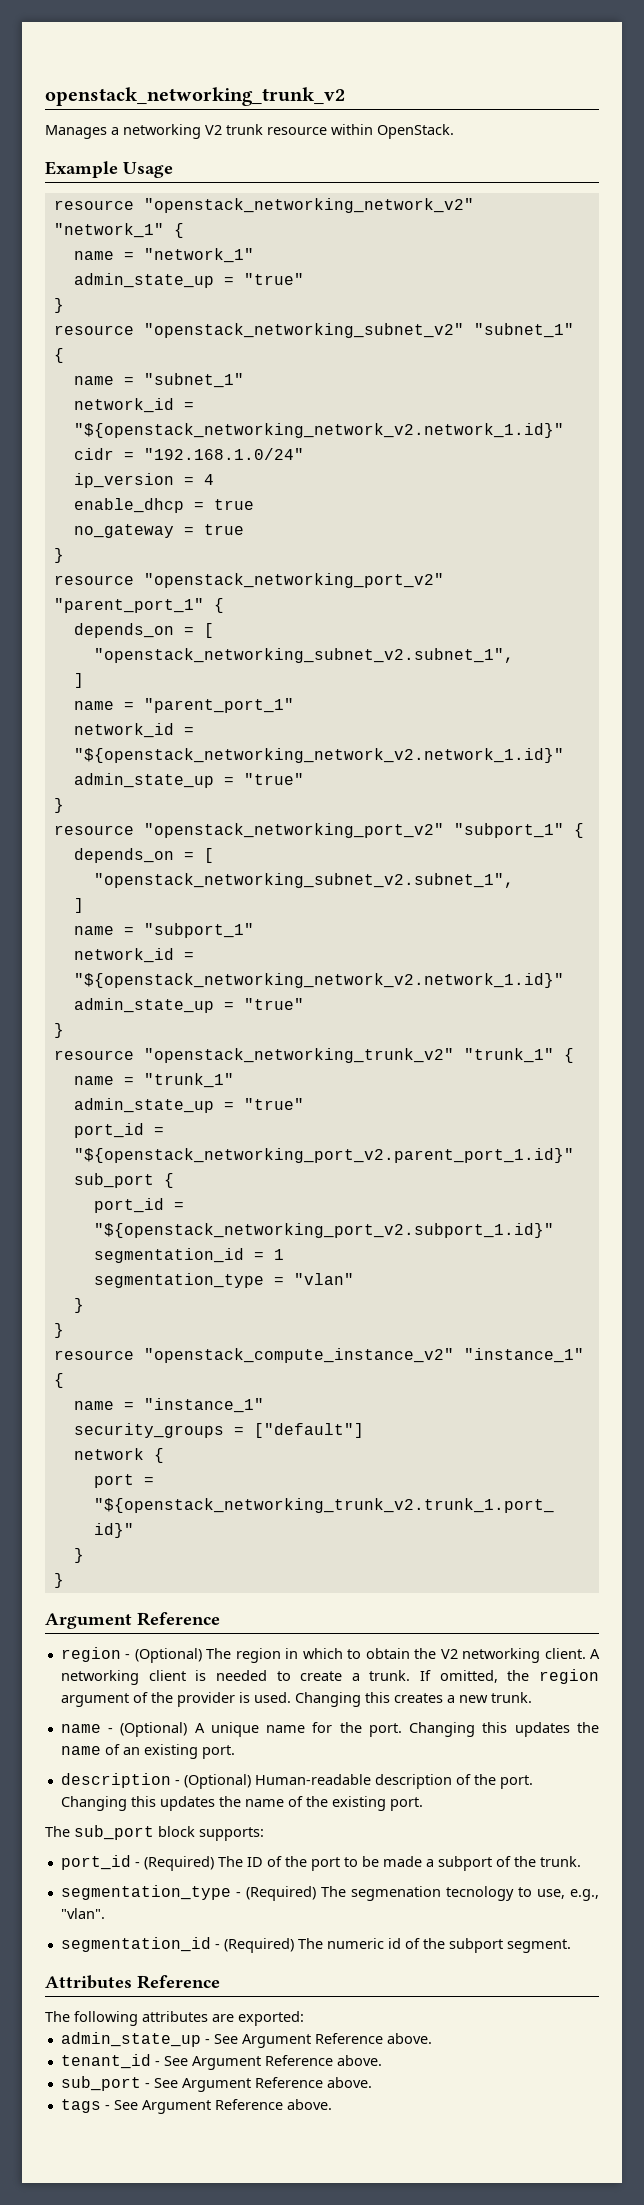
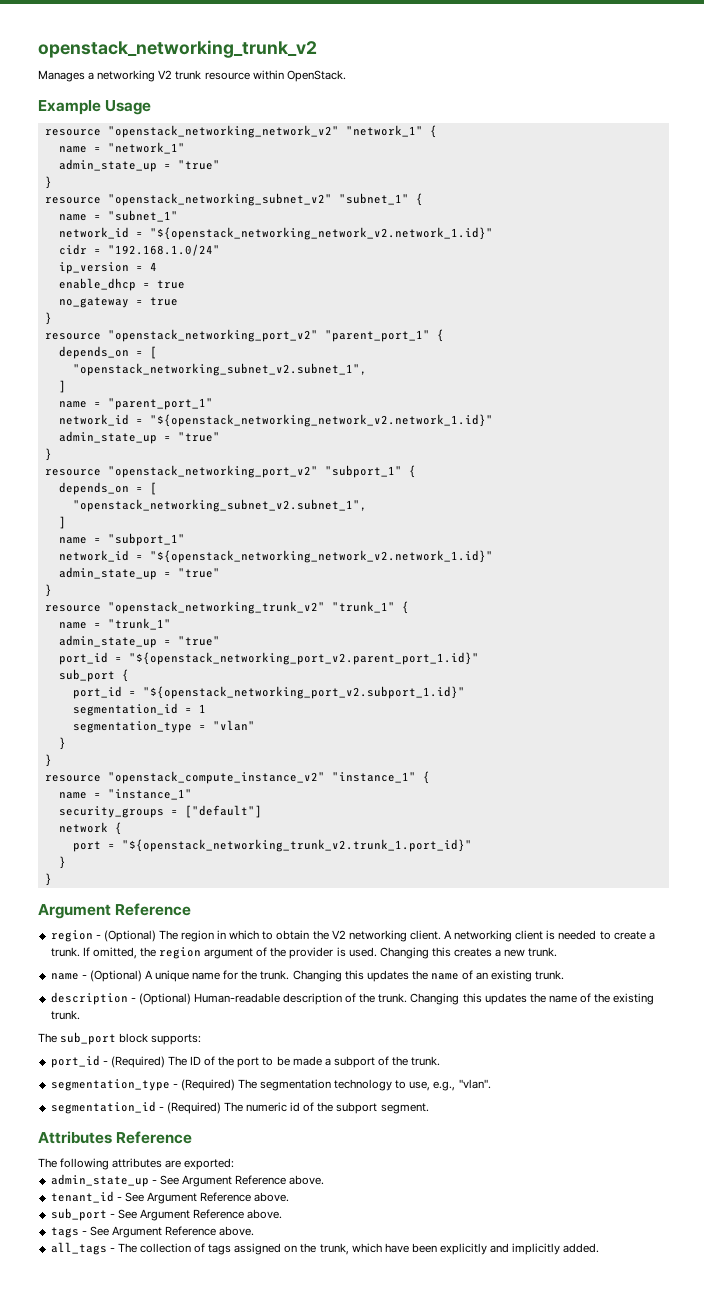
- name - (Optional) A unique name for the port.
+ name - (Optional) A unique name for the trunk.
- Changing this updates the name of an existing port.
+ Changing this updates the name of an existing trunk.
- description - (Optional) Human-readable description of the port.
+ description - (Optional) Human-readable description of the trunk.
- Changing this updates the name of the existing port.
+ Changing this updates the name of the existing trunk.
- segmentation_type - (Required) The segmenation tecnology to use, e.g., "vlan".
+ segmentation_type - (Required) The segmentation technology to use, e.g., "vlan".
+ all_tags - The collection of tags assigned on the trunk, which have been explicitly and implicitly added.

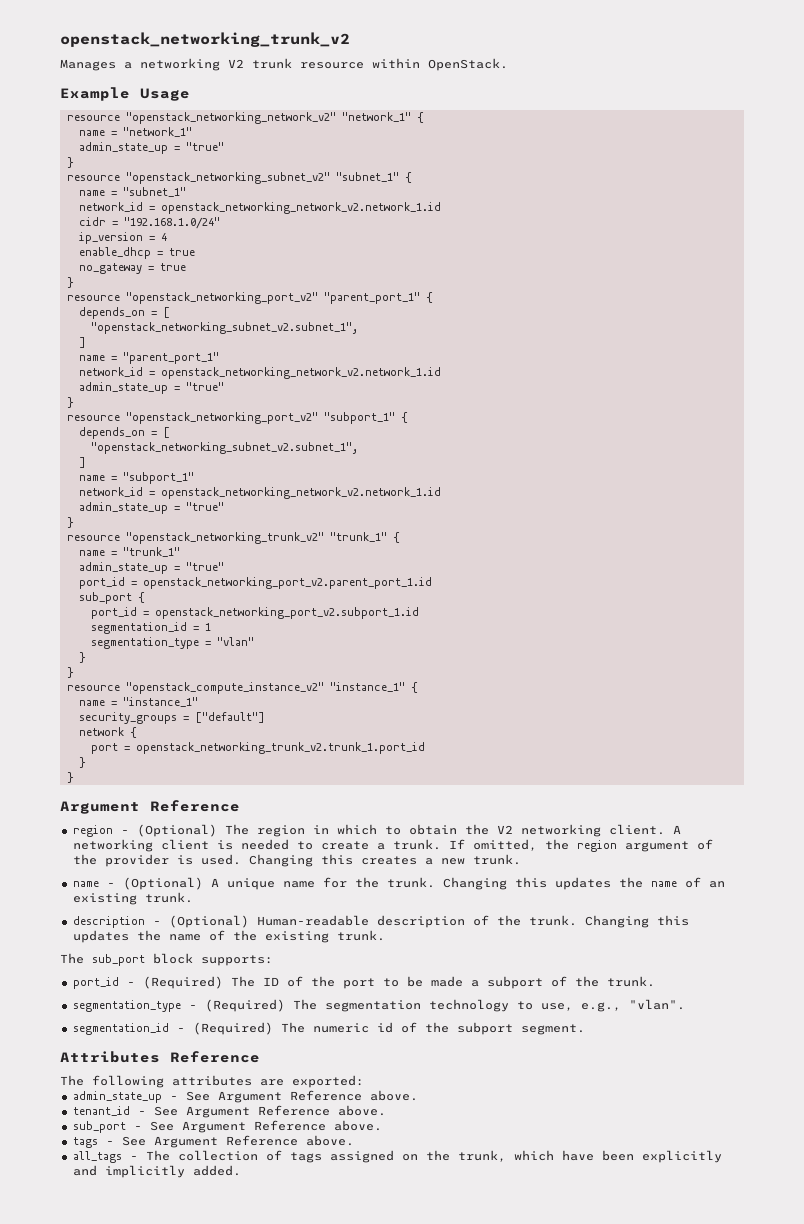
  name = "subnet_1"
- network_id = "${openstack_networking_network_v2.network_1.id}"
+ network_id = openstack_networking_network_v2.network_1.id
  name = "parent_port_1"
- network_id = "${openstack_networking_network_v2.network_1.id}"
+ network_id = openstack_networking_network_v2.network_1.id
  name = "subport_1"
- network_id = "${openstack_networking_network_v2.network_1.id}"
+ network_id = openstack_networking_network_v2.network_1.id
- port_id = "${openstack_networking_port_v2.parent_port_1.id}"
+ port_id = openstack_networking_port_v2.parent_port_1.id
- port_id = "${openstack_networking_port_v2.subport_1.id}"
+ port_id = openstack_networking_port_v2.subport_1.id
- port = "${openstack_networking_trunk_v2.trunk_1.port_id}"
+ port = openstack_networking_trunk_v2.trunk_1.port_id

